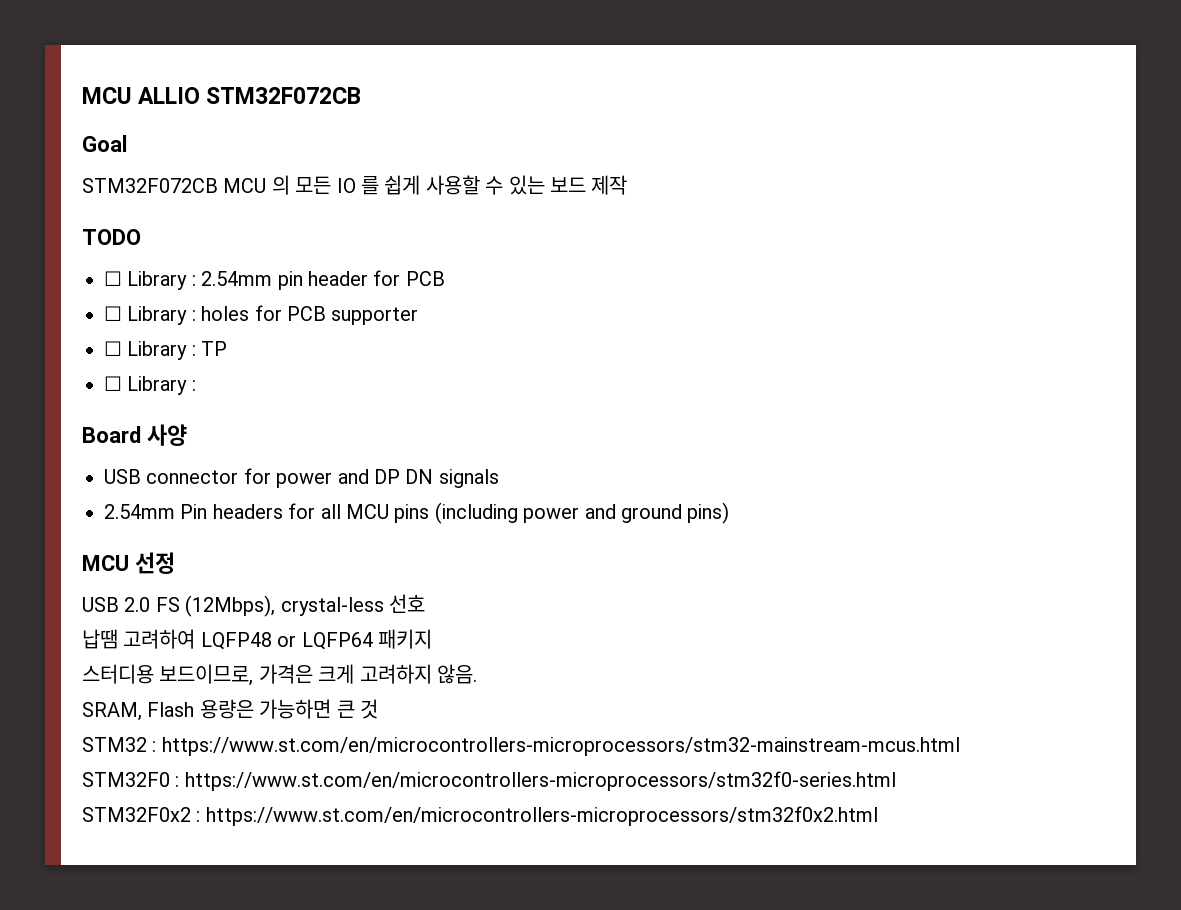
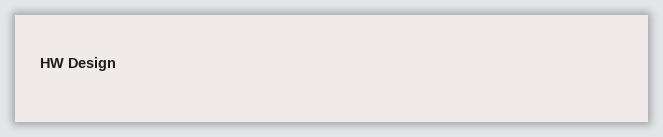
- MCU ALLIO STM32F072CB
- Goal
- STM32F072CB MCU 의 모든 IO 를 쉽게 사용할 수 있는 보드 제작
- TODO
- ☐ Library : 2.54mm pin header for PCB
- ☐ Library : holes for PCB supporter
- ☐ Library : TP
- ☐ Library :
- Board 사양
- USB connector for power and DP DN signals
- 2.54mm Pin headers for all MCU pins (including power and ground pins)
- MCU 선정
- USB 2.0 FS (12Mbps), crystal-less 선호
- 납땜 고려하여 LQFP48 or LQFP64 패키지
- 스터디용 보드이므로, 가격은 크게 고려하지 않음.
- SRAM, Flash 용량은 가능하면 큰 것
- STM32 : https://www.st.com/en/microcontrollers-microprocessors/stm32-mainstream-mcus.html
- STM32F0 : https://www.st.com/en/microcontrollers-microprocessors/stm32f0-series.html
- STM32F0x2 : https://www.st.com/en/microcontrollers-microprocessors/stm32f0x2.html
+ HW Design

